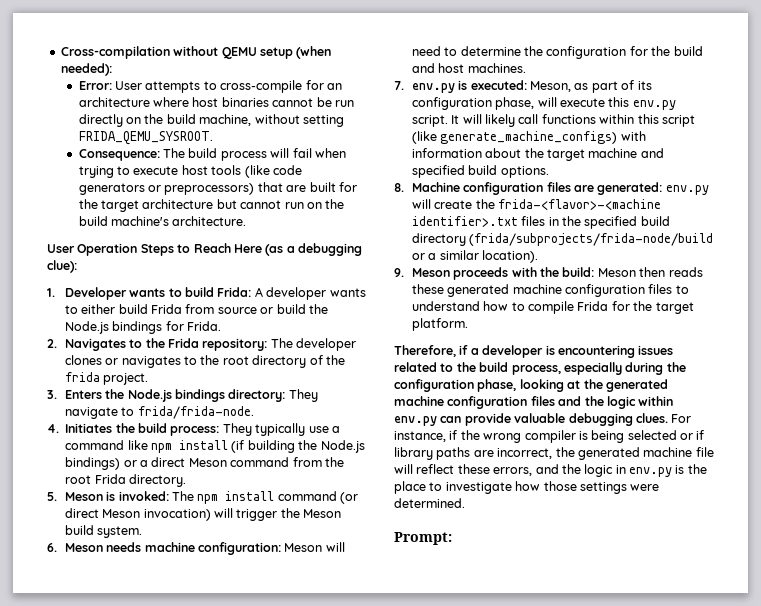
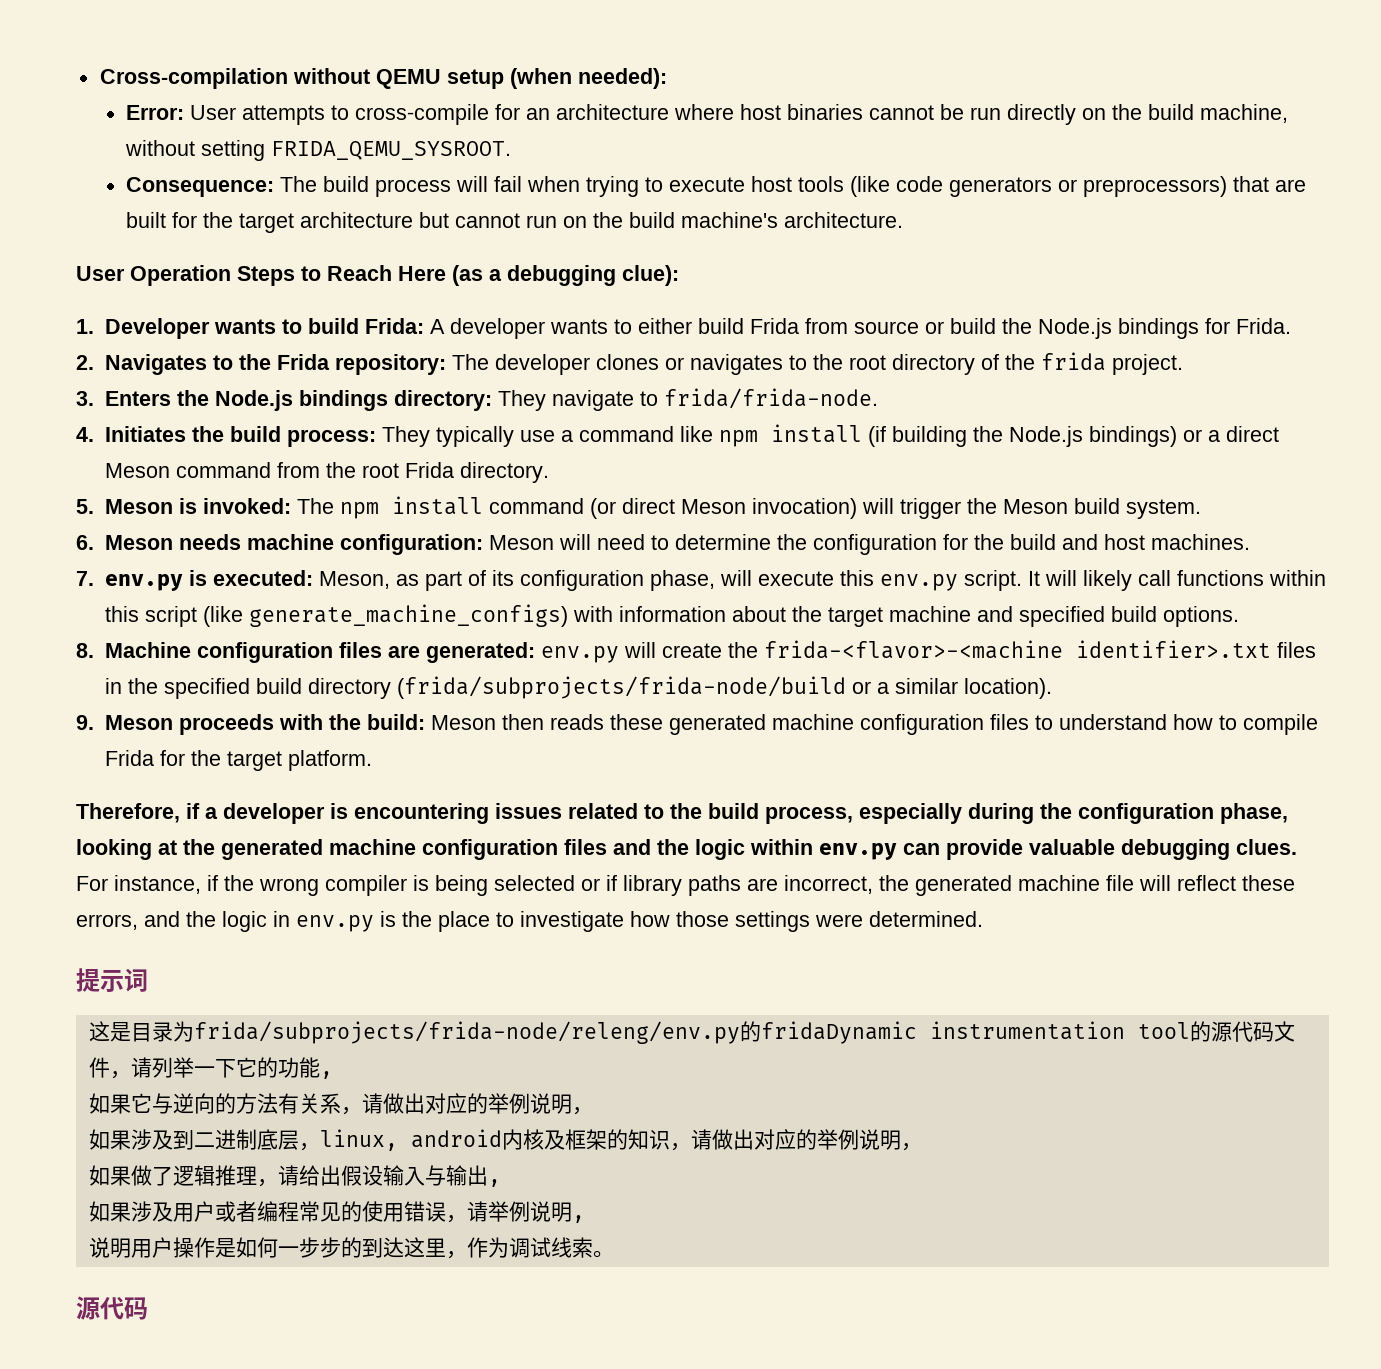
- Prompt:
+ 提示词
+ 这是目录为frida/subprojects/frida-node/releng/env.py的fridaDynamic instrumentation tool的源代码文件，请列举一下它的功能,
+ 如果它与逆向的方法有关系，请做出对应的举例说明，
+ 如果涉及到二进制底层，linux, android内核及框架的知识，请做出对应的举例说明，
+ 如果做了逻辑推理，请给出假设输入与输出,
+ 如果涉及用户或者编程常见的使用错误，请举例说明,
+ 说明用户操作是如何一步步的到达这里，作为调试线索。
+ 源代码

